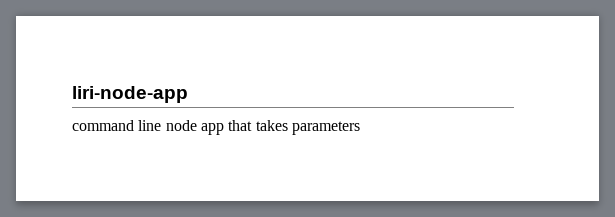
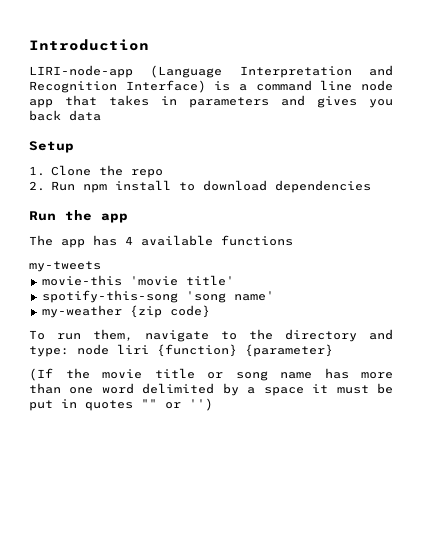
- liri-node-app
- command line node app that takes parameters
+ Introduction
+ LIRI-node-app (Language Interpretation and Recognition Interface) is a command line node app that takes in parameters and gives you back data
+ Setup
+ 1. Clone the repo
+ 2. Run npm install to download dependencies
+ Run the app
+ The app has 4 available functions
+ my-tweets
+ movie-this 'movie title'
+ spotify-this-song 'song name'
+ my-weather {zip code}
+ To run them, navigate to the directory and type: node liri {function} {parameter}
+ (If the movie title or song name has more than one word delimited by a space it must be put in quotes "" or '')

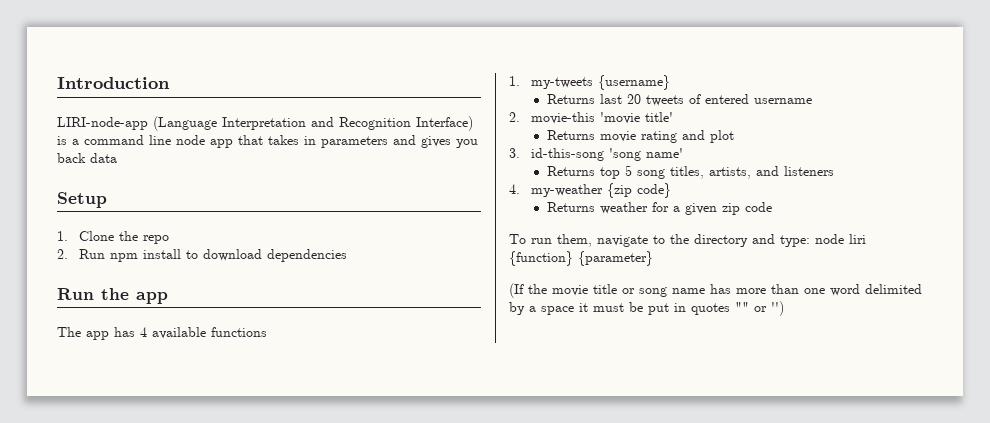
- my-tweets
- movie-this 'movie title'
- spotify-this-song 'song name'
- my-weather {zip code}
+ 1. my-tweets {username}
+ Returns last 20 tweets of entered username
+ 2. movie-this 'movie title'
+ Returns movie rating and plot
+ 3. id-this-song 'song name'
+ Returns top 5 song titles, artists, and listeners
+ 4. my-weather {zip code}
+ Returns weather for a given zip code

